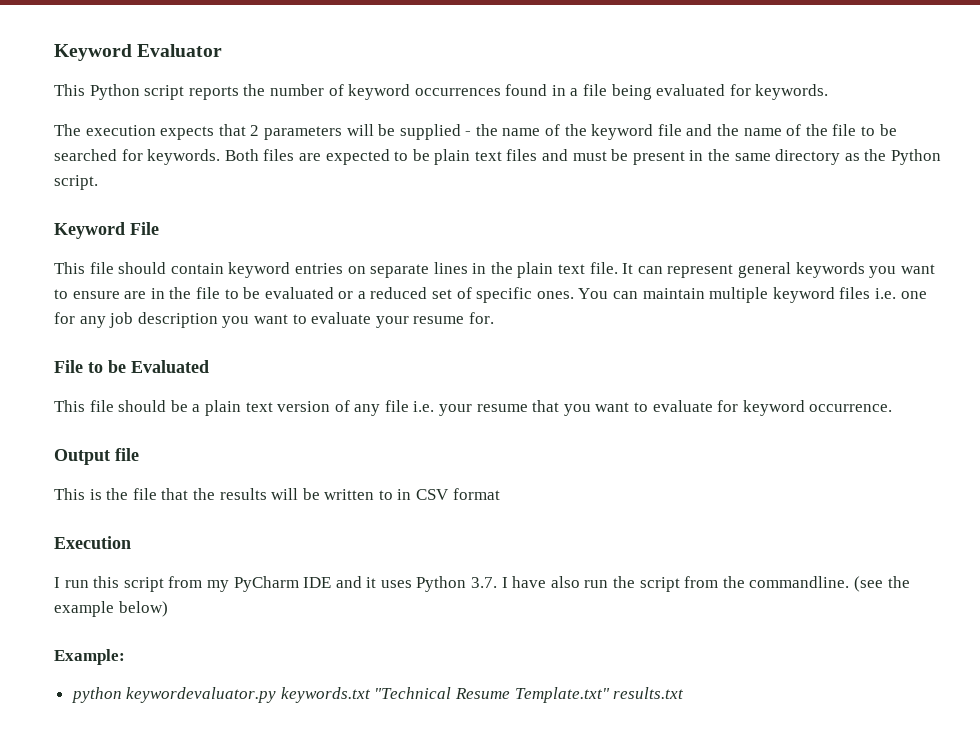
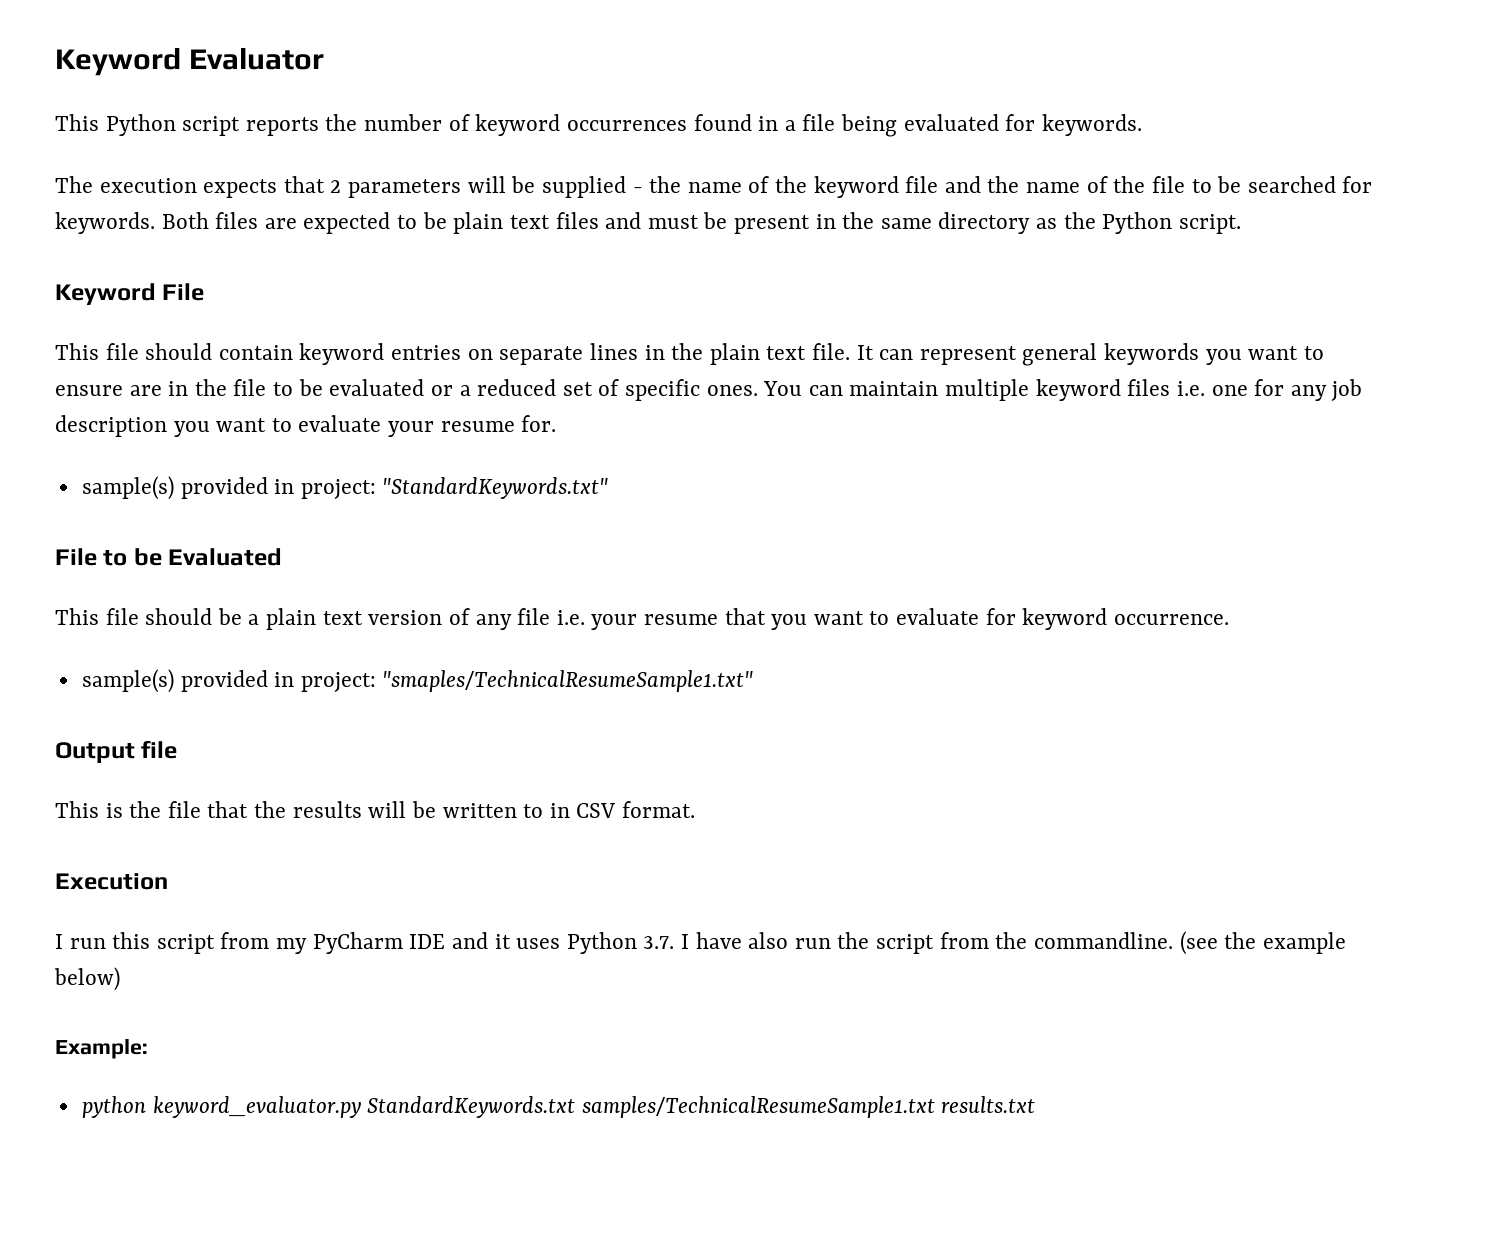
+ sample(s) provided in project: "StandardKeywords.txt"
+ sample(s) provided in project: "smaples/TechnicalResumeSample1.txt"
- This is the file that the results will be written to in CSV format
+ This is the file that the results will be written to in CSV format.
- python keywordevaluator.py keywords.txt "Technical Resume Template.txt" results.txt
+ python keyword_evaluator.py StandardKeywords.txt samples/TechnicalResumeSample1.txt results.txt

